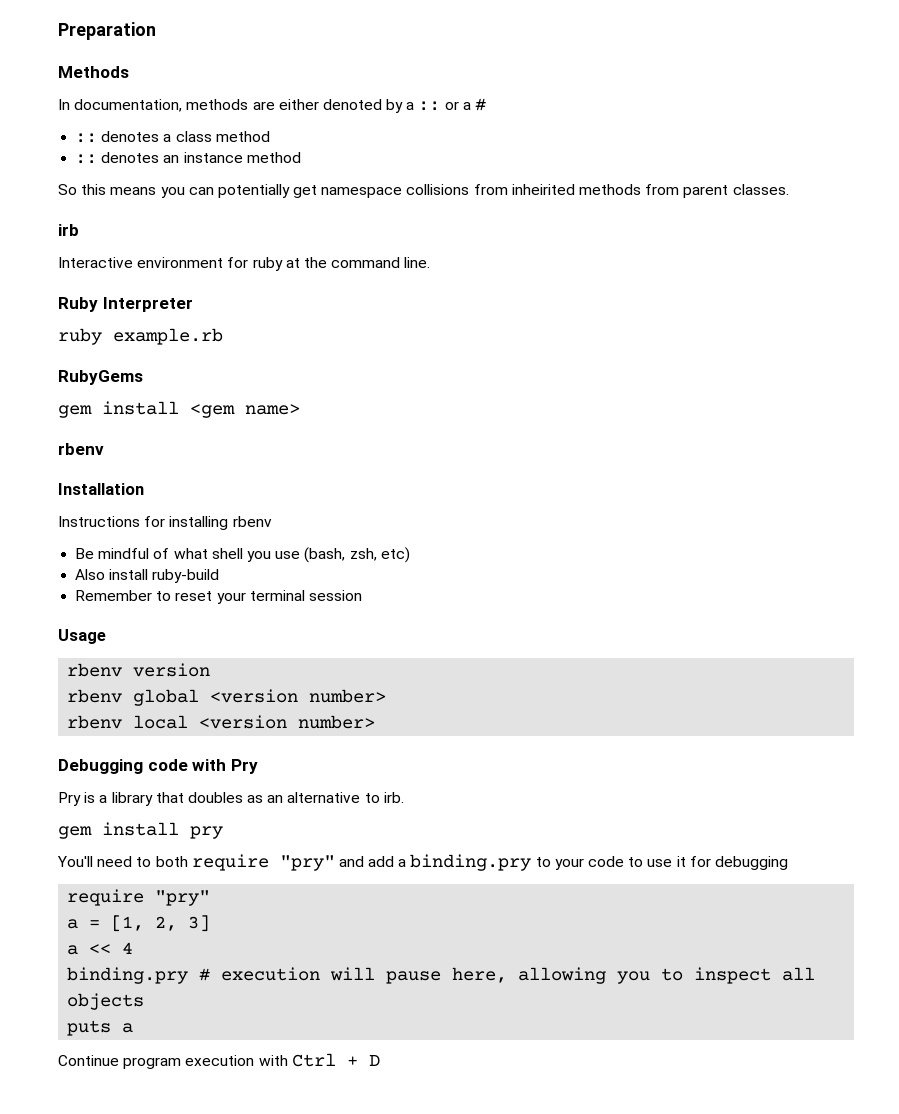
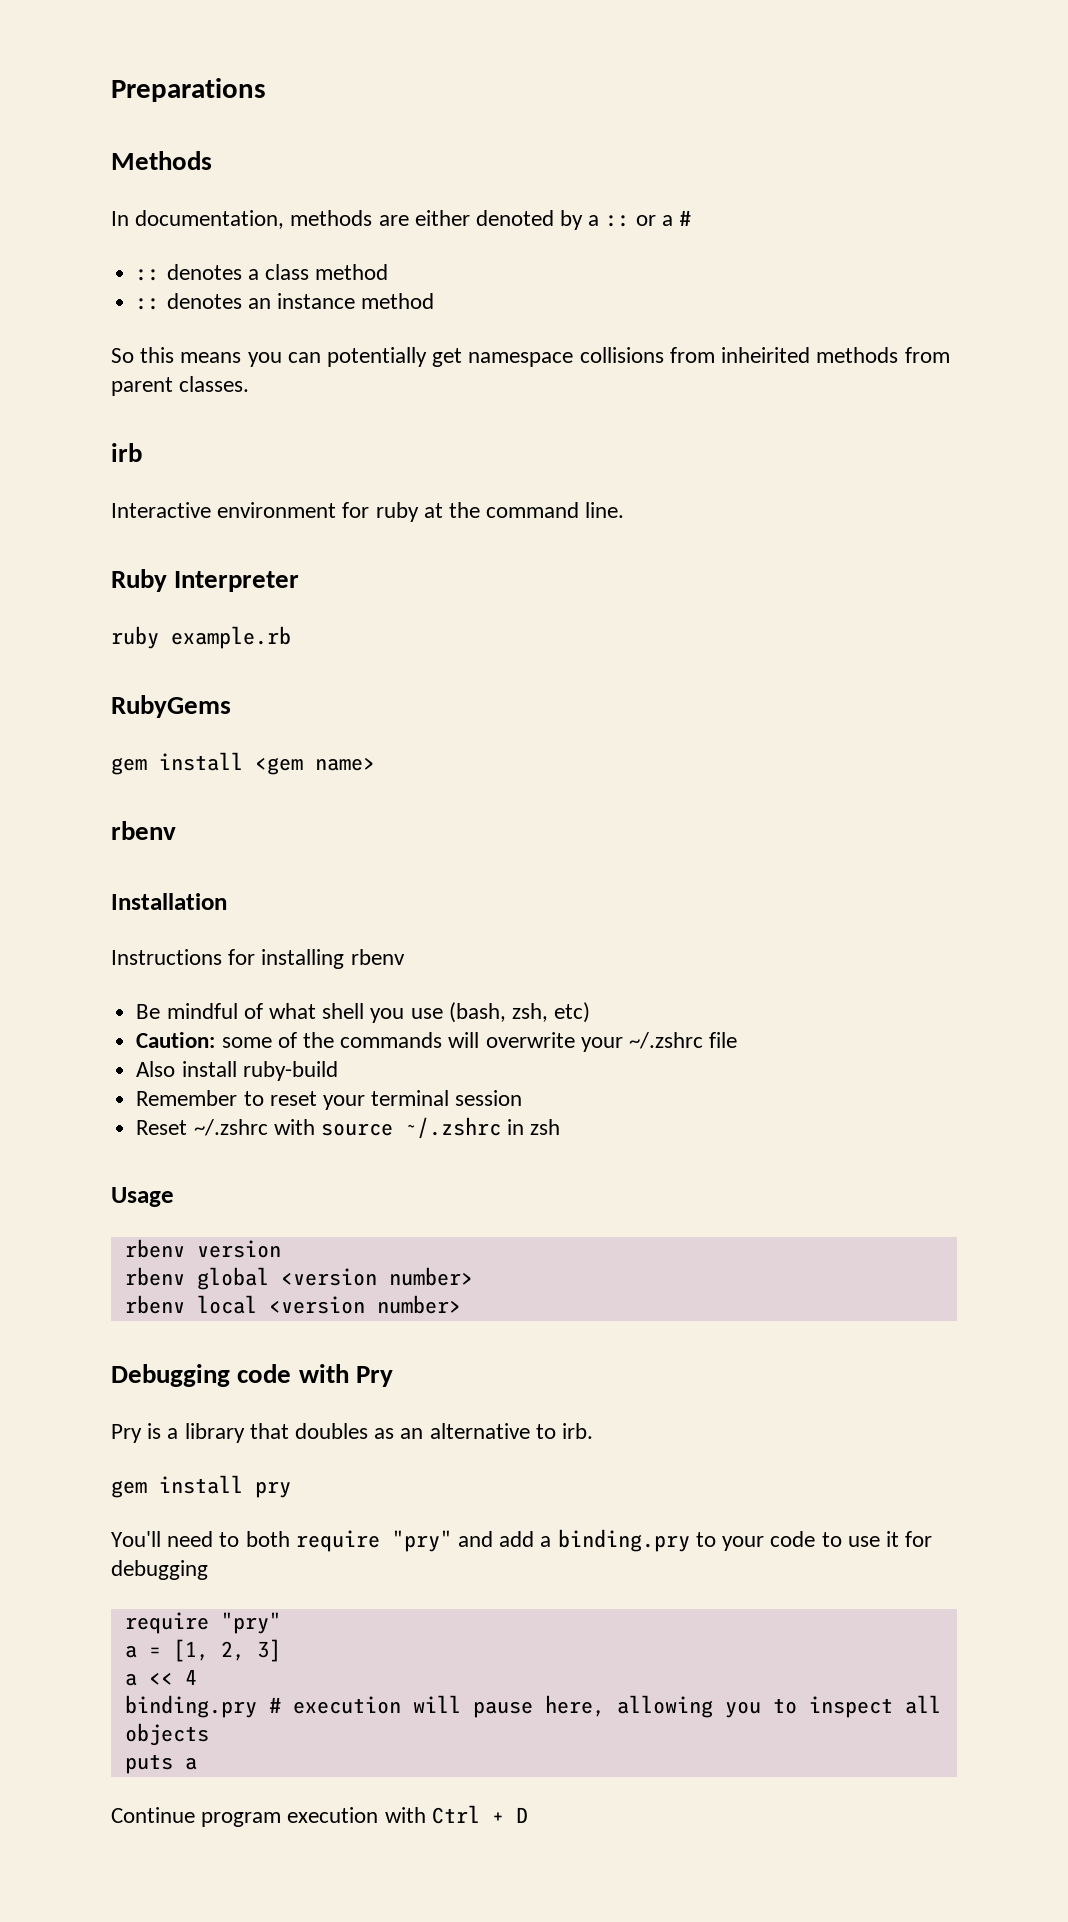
- Preparation
+ Preparations
+ Caution: some of the commands will overwrite your ~/.zshrc file
+ Reset ~/.zshrc with source ~/.zshrc in zsh

